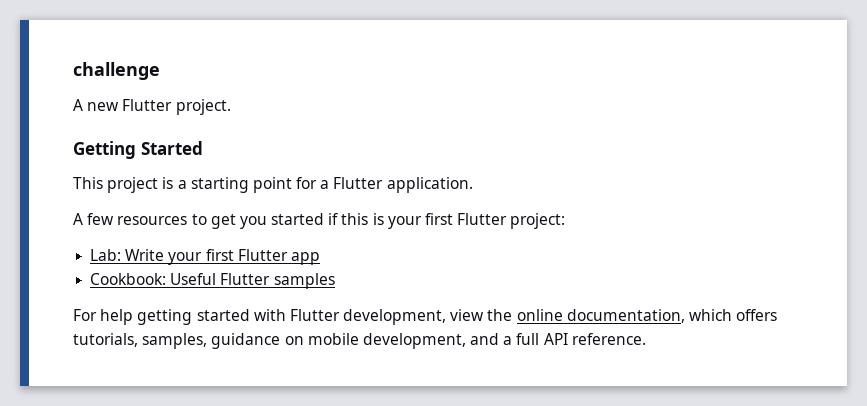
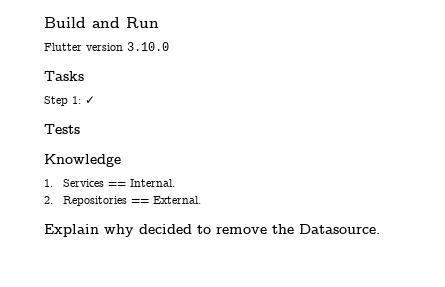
- challenge
- A new Flutter project.
- Getting Started
- This project is a starting point for a Flutter application.
- A few resources to get you started if this is your first Flutter project:
- Lab: Write your first Flutter app
- Cookbook: Useful Flutter samples
- For help getting started with Flutter development, view the online documentation, which offers tutorials, samples, guidance on mobile development, and a full API reference.
+ Build and Run
+ Flutter version 3.10.0
+ Tasks
+ Step 1: ✓
+ Tests
+ Knowledge
+ 1. Services == Internal.
+ 2. Repositories == External.
+ Explain why decided to remove the Datasource.

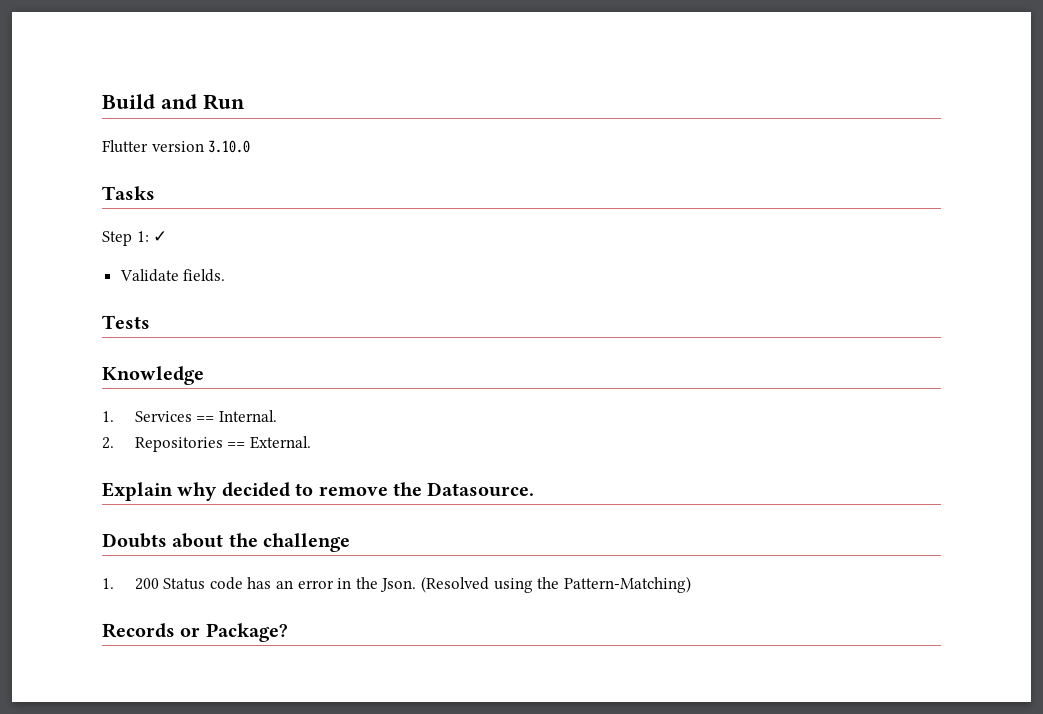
+ Validate fields.
+ Doubts about the challenge
+ 1. 200 Status code has an error in the Json. (Resolved using the Pattern-Matching)
+ Records or Package?

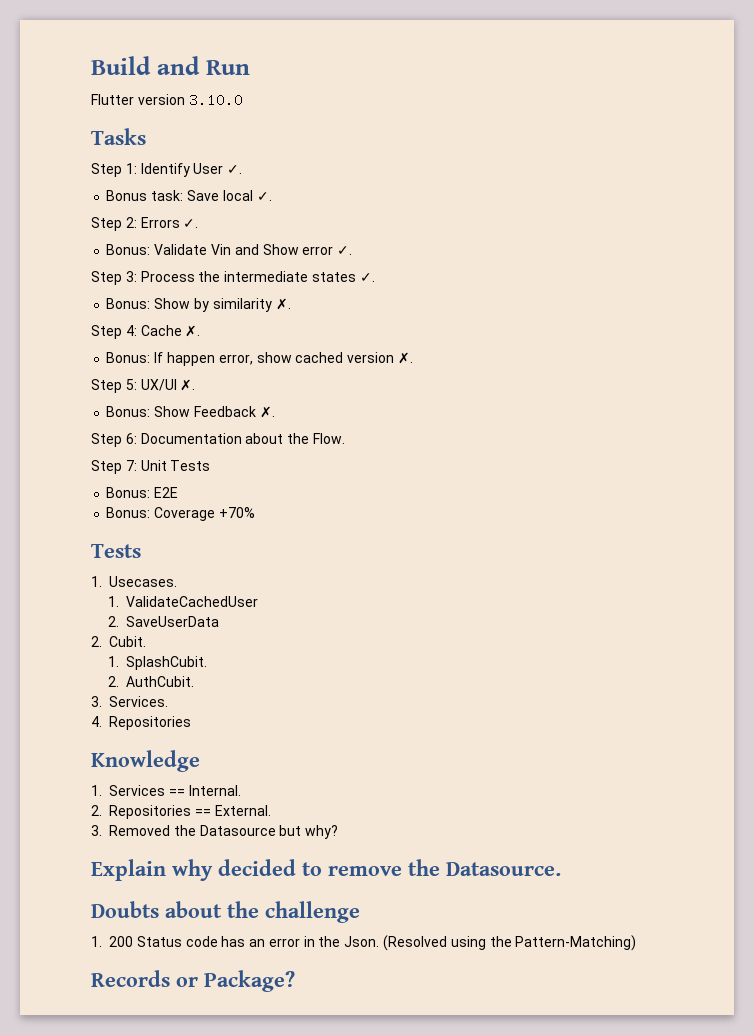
- Step 1: ✓
- Validate fields.
+ Step 1: Identify User ✓.
+ Bonus task: Save local ✓.
+ Step 2: Errors ✓.
+ Bonus: Validate Vin and Show error ✓.
+ Step 3: Process the intermediate states ✓.
+ Bonus: Show by similarity ✗.
+ Step 4: Cache ✗.
+ Bonus: If happen error, show cached version ✗.
+ Step 5: UX/UI ✗.
+ Bonus: Show Feedback ✗.
+ Step 6: Documentation about the Flow.
+ Step 7: Unit Tests
+ Bonus: E2E
+ Bonus: Coverage +70%
  Tests
+ 1. Usecases.
+ 1. ValidateCachedUser
+ 2. SaveUserData
+ 2. Cubit.
+ 1. SplashCubit.
+ 2. AuthCubit.
+ 3. Services.
+ 4. Repositories
+ 3. Removed the Datasource but why?

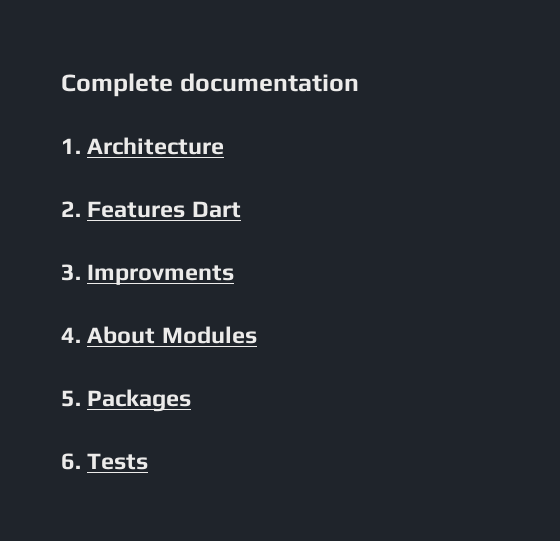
- Build and Run
- Flutter version 3.10.0
- Tasks
- Step 1: Identify User ✓.
- Bonus task: Save local ✓.
- Step 2: Errors ✓.
- Bonus: Validate Vin and Show error ✓.
- Step 3: Process the intermediate states ✓.
- Bonus: Show by similarity ✗.
- Step 4: Cache ✗.
- Bonus: If happen error, show cached version ✗.
- Step 5: UX/UI ✗.
- Bonus: Show Feedback ✗.
- Step 6: Documentation about the Flow.
- Step 7: Unit Tests
- Bonus: E2E
- Bonus: Coverage +70%
- Tests
- 1. Usecases.
- 1. ValidateCachedUser
- 2. SaveUserData
- 2. Cubit.
- 1. SplashCubit.
- 2. AuthCubit.
- 3. Services.
- 4. Repositories
- Knowledge
- 1. Services == Internal.
- 2. Repositories == External.
- 3. Removed the Datasource but why?
- Explain why decided to remove the Datasource.
- Doubts about the challenge
- 1. 200 Status code has an error in the Json. (Resolved using the Pattern-Matching)
- Records or Package?
+ Complete documentation
+ 1. Architecture
+ 2. Features Dart
+ 3. Improvments
+ 4. About Modules
+ 5. Packages
+ 6. Tests

